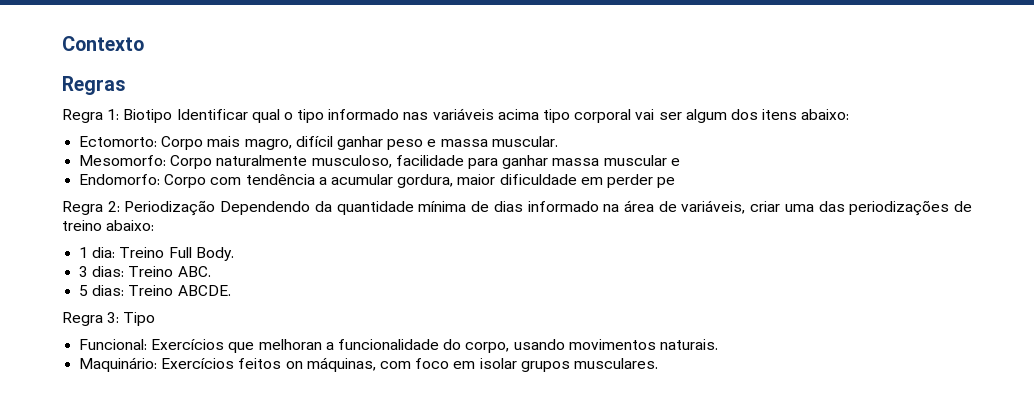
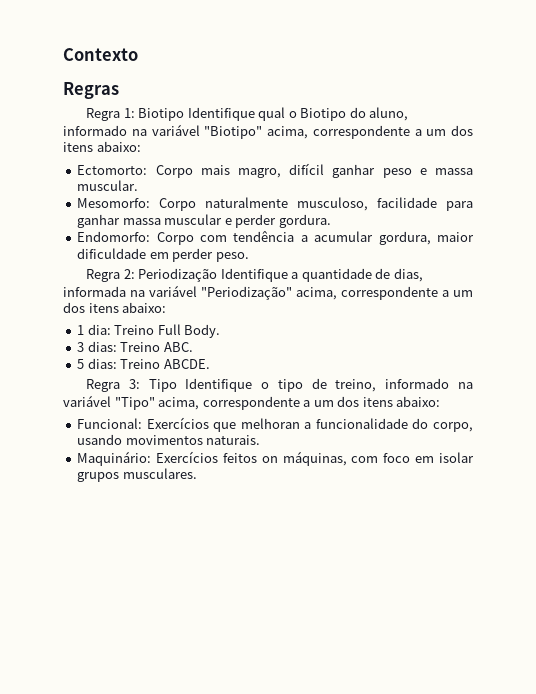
- Regra 1: Biotipo Identificar qual o tipo informado nas variáveis acima tipo corporal vai ser algum dos itens abaixo:
+ Regra 1: Biotipo Identifique qual o Biotipo do aluno, informado na variável "Biotipo" acima, correspondente a um dos itens abaixo:
- Mesomorfo: Corpo naturalmente musculoso, facilidade para ganhar massa muscular e
+ Mesomorfo: Corpo naturalmente musculoso, facilidade para ganhar massa muscular e perder gordura.
- Endomorfo: Corpo com tendência a acumular gordura, maior dificuldade em perder pe
+ Endomorfo: Corpo com tendência a acumular gordura, maior dificuldade em perder peso.
- Regra 2: Periodização Dependendo da quantidade mínima de dias informado na área de variáveis, criar uma das periodizações de treino abaixo:
+ Regra 2: Periodização Identifique a quantidade de dias, informada na variável "Periodização" acima, correspondente a um dos itens abaixo:
- Regra 3: Tipo
+ Regra 3: Tipo Identifique o tipo de treino, informado na variável "Tipo" acima, correspondente a um dos itens abaixo:

